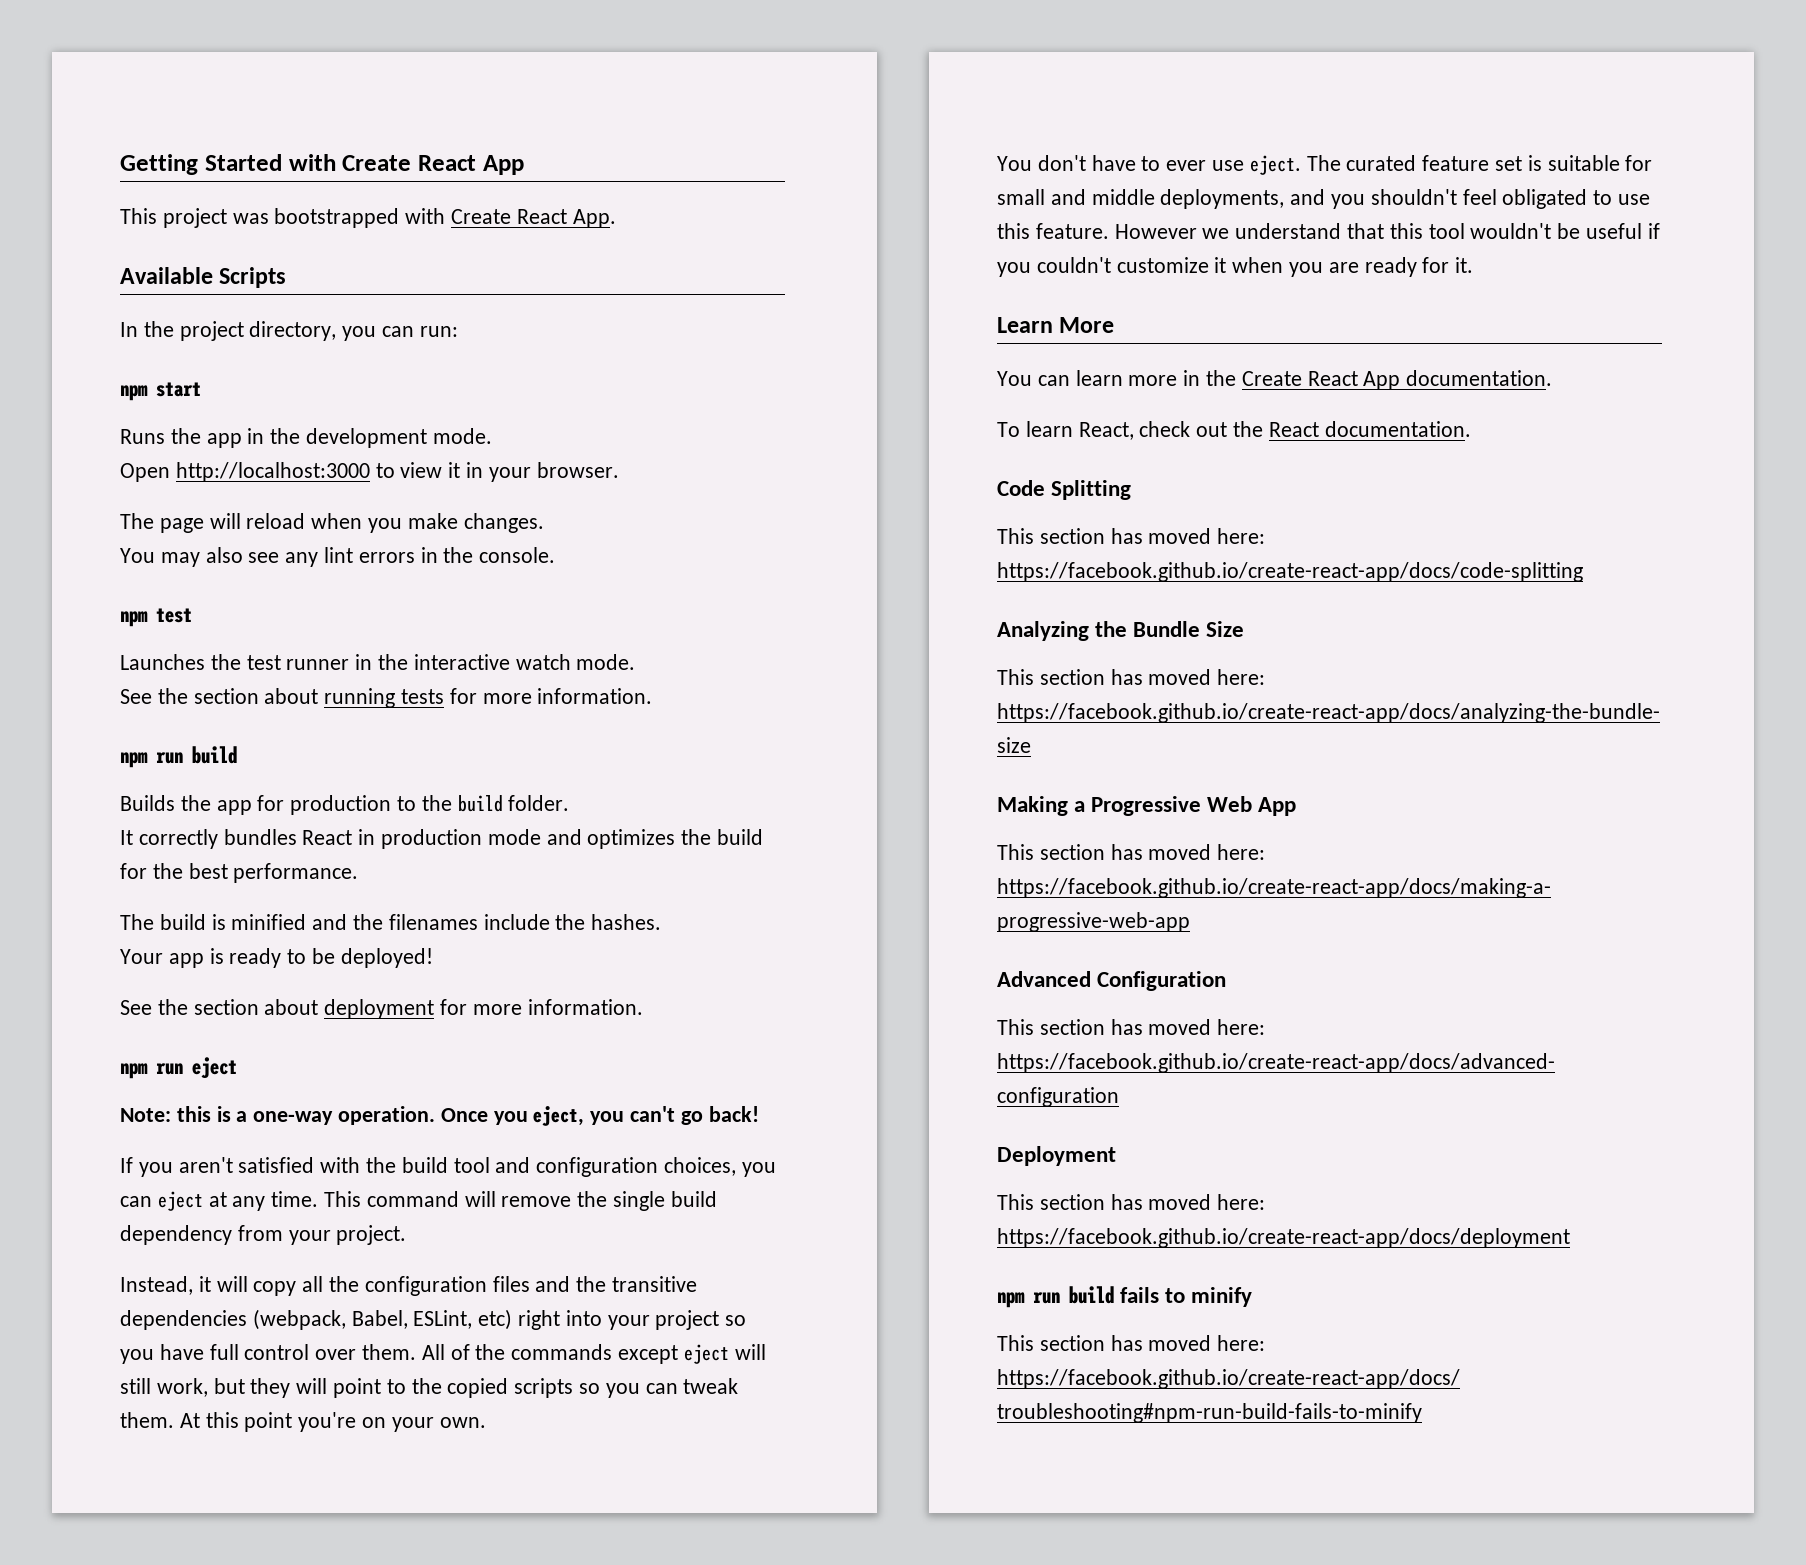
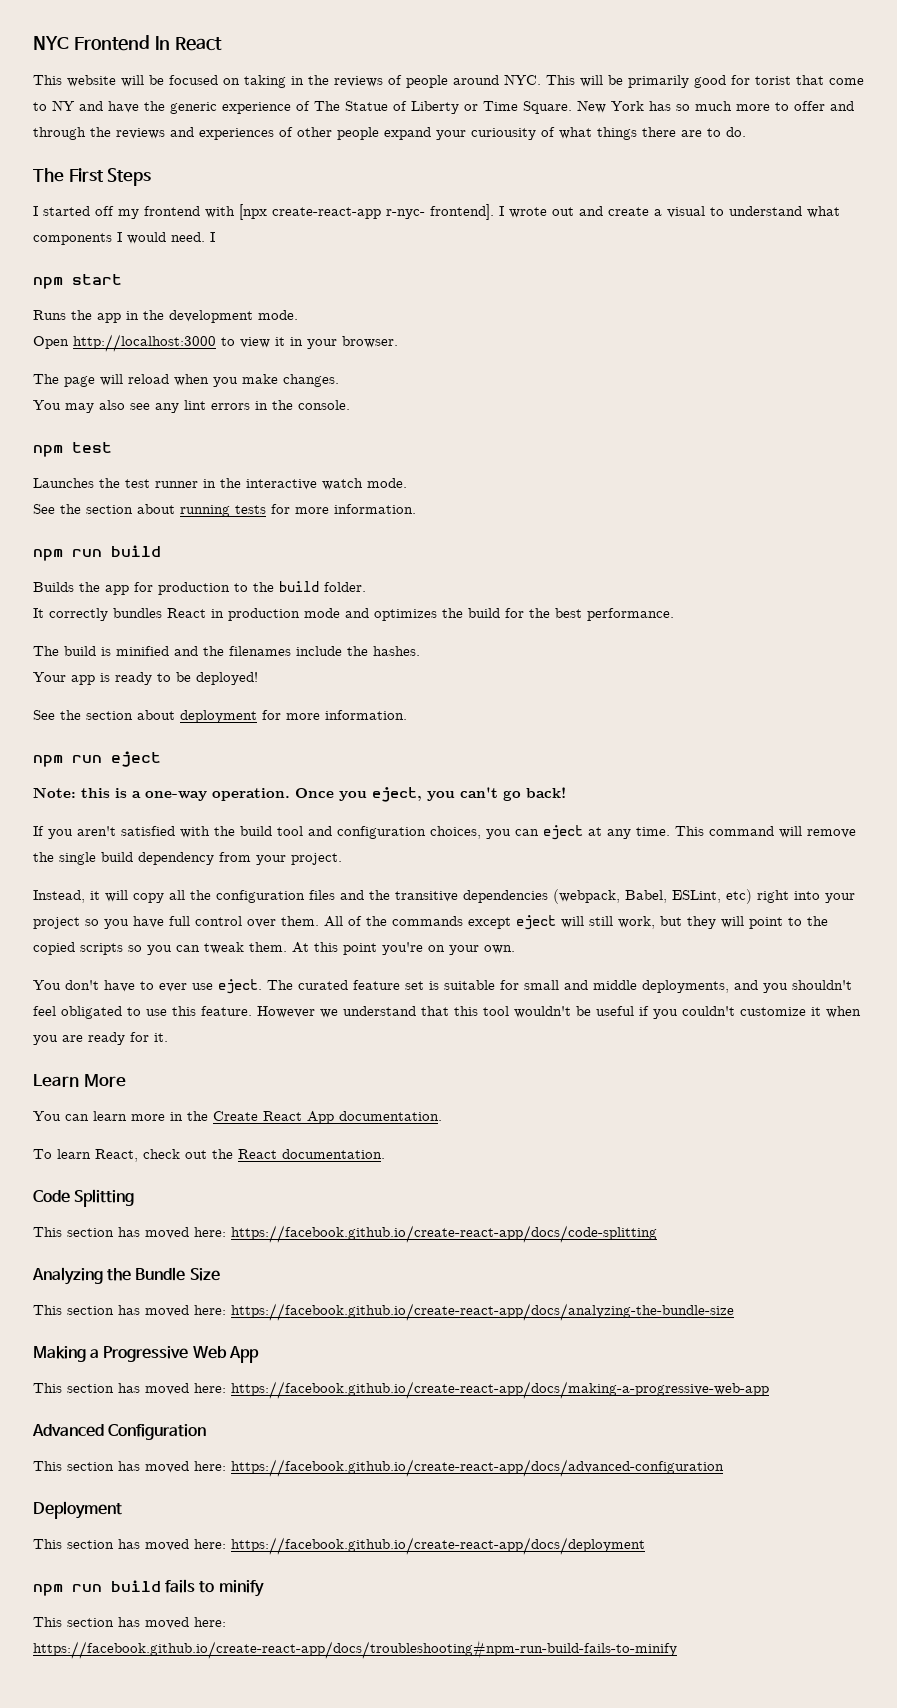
- Getting Started with Create React App
- This project was bootstrapped with Create React App.
- Available Scripts
- In the project directory, you can run:
+ NYC Frontend In React
+ This website will be focused on taking in the reviews of people around NYC. This will be primarily good for torist that come to NY and have the generic experience of The Statue of Liberty or Time Square. New York has so much more to offer and through the reviews and experiences of other people expand your curiousity of what things there are to do.
+ The First Steps
+ I started off my frontend with [npx create-react-app r-nyc- frontend]. I wrote out and create a visual to understand what components I would need. I

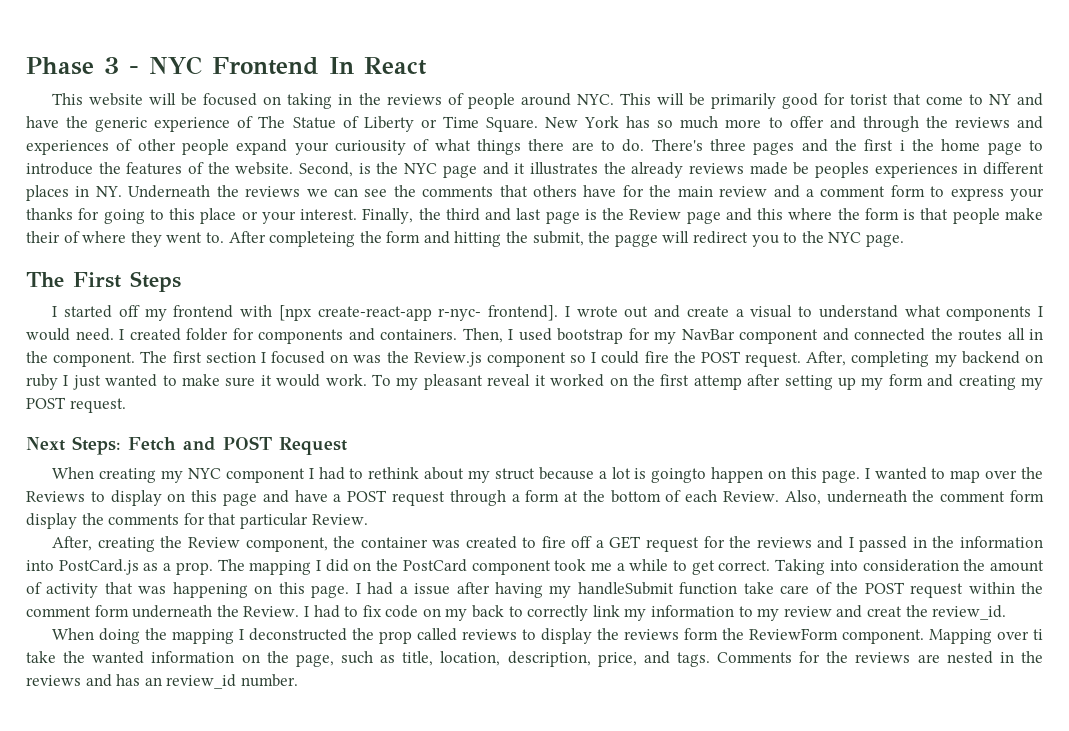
- NYC Frontend In React
+ Phase 3 - NYC Frontend In React
+ There's three pages and the first i the home page to introduce the features of the website. Second, is the NYC page and it illustrates the already reviews made be peoples experiences in different places in NY. Underneath the reviews we can see the comments that others have for the main review and a comment form to express your thanks for going to this place or your interest. Finally, the third and last page is the Review page and this where the form is that people make their of where they went to. After completeing the form and hitting the submit, the pagge will redirect you to the NYC page.
- I wrote out and create a visual to understand what components I would need. I
- npm start
- Runs the app in the development mode.
- Open http://localhost:3000 to view it in your browser.
- The page will reload when you make changes.
- You may also see any lint errors in the console.
- npm test
- Launches the test runner in the interactive watch mode.
- See the section about running tests for more information.
- npm run build
- Builds the app for production to the build folder.
- It correctly bundles React in production mode and optimizes the build for the best performance.
- The build is minified and the filenames include the hashes.
- Your app is ready to be deployed!
- See the section about deployment for more information.
- npm run eject
- Note: this is a one-way operation. Once you eject, you can't go back!
- If you aren't satisfied with the build tool and configuration choices, you can eject at any time. This command will remove the single build dependency from your project.
- Instead, it will copy all the configuration files and the transitive dependencies (webpack, Babel, ESLint, etc) right into your project so you have full control over them. All of the commands except eject will still work, but they will point to the copied scripts so you can tweak them. At this point you're on your own.
- You don't have to ever use eject. The curated feature set is suitable for small and middle deployments, and you shouldn't feel obligated to use this feature. However we understand that this tool wouldn't be useful if you couldn't customize it when you are ready for it.
- Learn More
- You can learn more in the Create React App documentation.
- To learn React, check out the React documentation.
- Code Splitting
- This section has moved here: https://facebook.github.io/create-react-app/docs/code-splitting
- Analyzing the Bundle Size
- This section has moved here: https://facebook.github.io/create-react-app/docs/analyzing-the-bundle-size
- Making a Progressive Web App
- This section has moved here: https://facebook.github.io/create-react-app/docs/making-a-progressive-web-app
- Advanced Configuration
- This section has moved here: https://facebook.github.io/create-react-app/docs/advanced-configuration
- Deployment
- This section has moved here: https://facebook.github.io/create-react-app/docs/deployment
- npm run build fails to minify
- This section has moved here: https://facebook.github.io/create-react-app/docs/troubleshooting#npm-run-build-fails-to-minify
+ I wrote out and create a visual to understand what components I would need. I created folder for components and containers. Then, I used bootstrap for my NavBar component and connected the routes all in the component. The first section I focused on was the Review.js component so I could fire the POST request. After, completing my backend on ruby I just wanted to make sure it would work. To my pleasant reveal it worked on the first attemp after setting up my form and creating my POST request.
+ Next Steps: Fetch and POST Request
+ When creating my NYC component I had to rethink about my struct because a lot is goingto happen on this page. I wanted to map over the Reviews to display on this page and have a POST request through a form at the bottom of each Review. Also, underneath the comment form display the comments for that particular Review.
+ After, creating the Review component, the container was created to fire off a GET request for the reviews and I passed in the information into PostCard.js as a prop. The mapping I did on the PostCard component took me a while to get correct. Taking into consideration the amount of activity that was happening on this page. I had a issue after having my handleSubmit function take care of the POST request within the comment form underneath the Review. I had to fix code on my back to correctly link my information to my review and creat the review_id.
+ When doing the mapping I deconstructed the prop called reviews to display the reviews form the ReviewForm component. Mapping over ti take the wanted information on the page, such as title, location, description, price, and tags. Comments for the reviews are nested in the reviews and has an review_id number.

